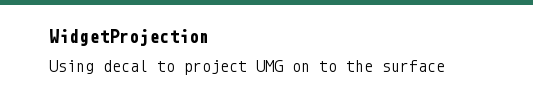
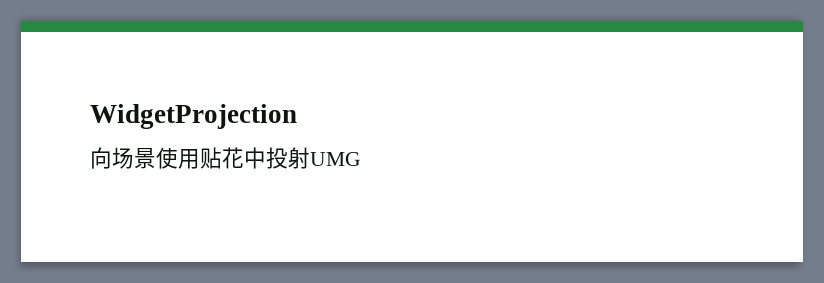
- Using decal to project UMG on to the surface
+ 向场景使用贴花中投射UMG

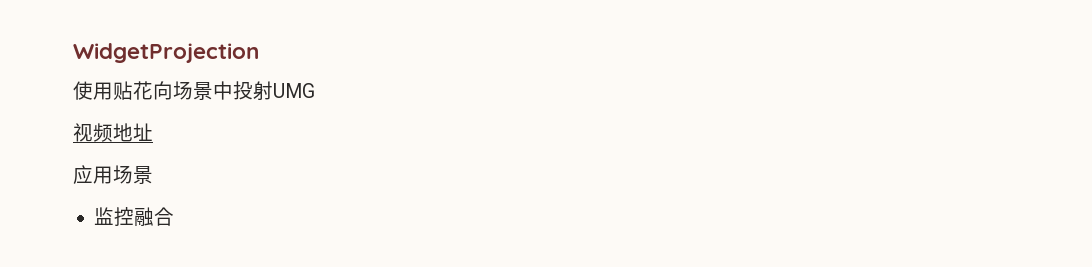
- 向场景使用贴花中投射UMG
+ 使用贴花向场景中投射UMG
+ 视频地址
+ 应用场景
+ 监控融合

